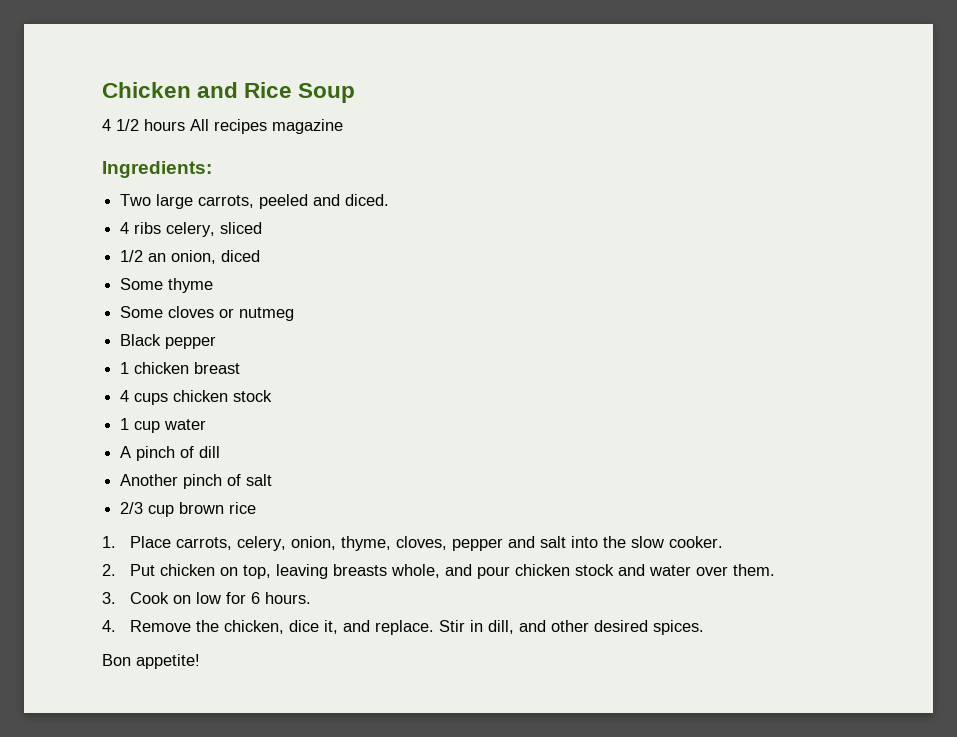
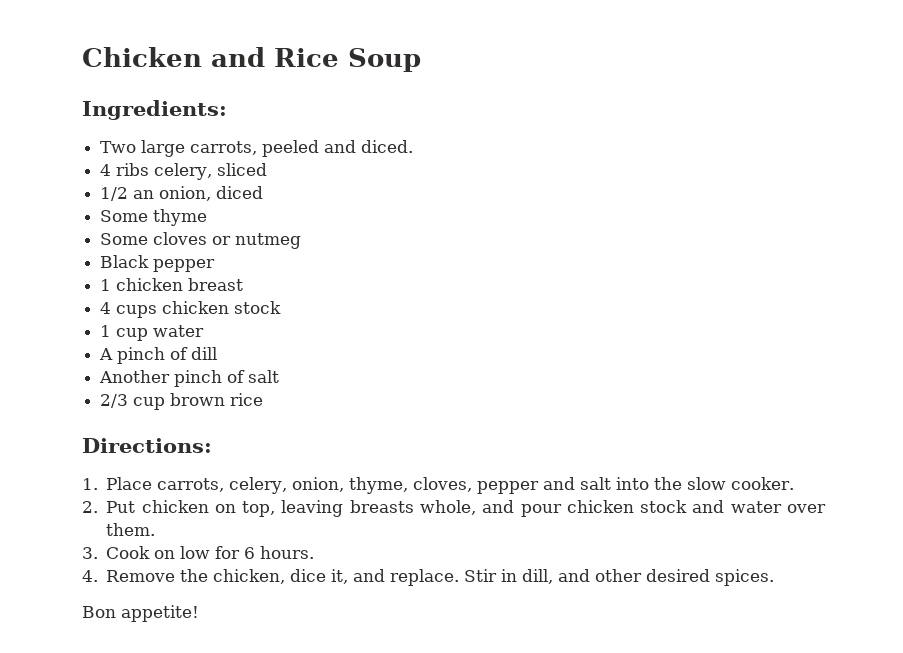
- 4 1/2 hours All recipes magazine
+ Directions:

